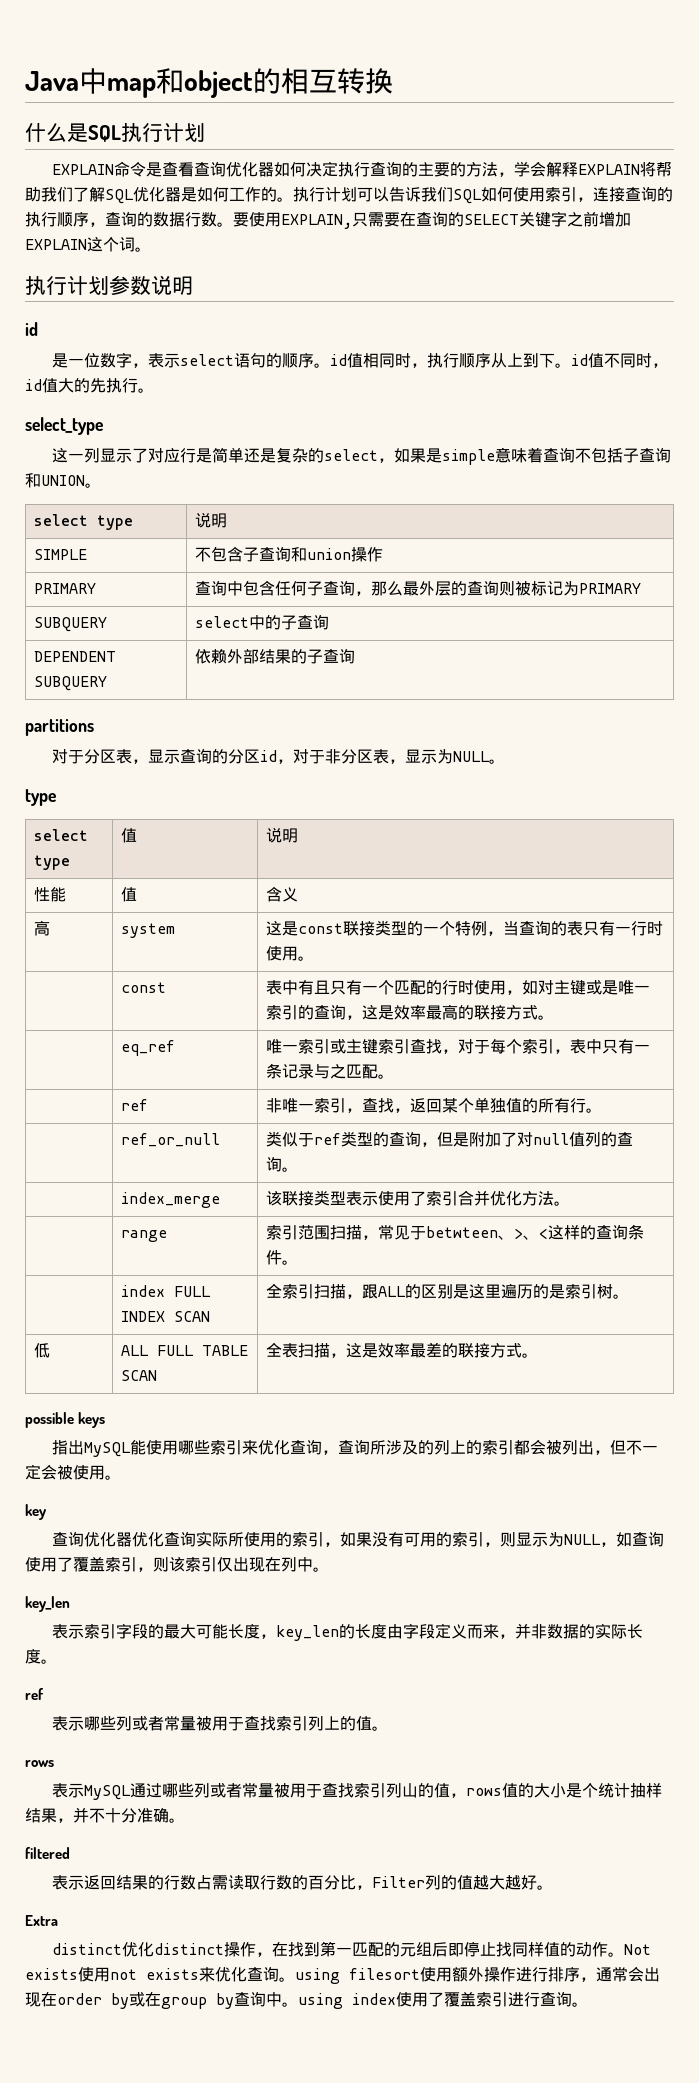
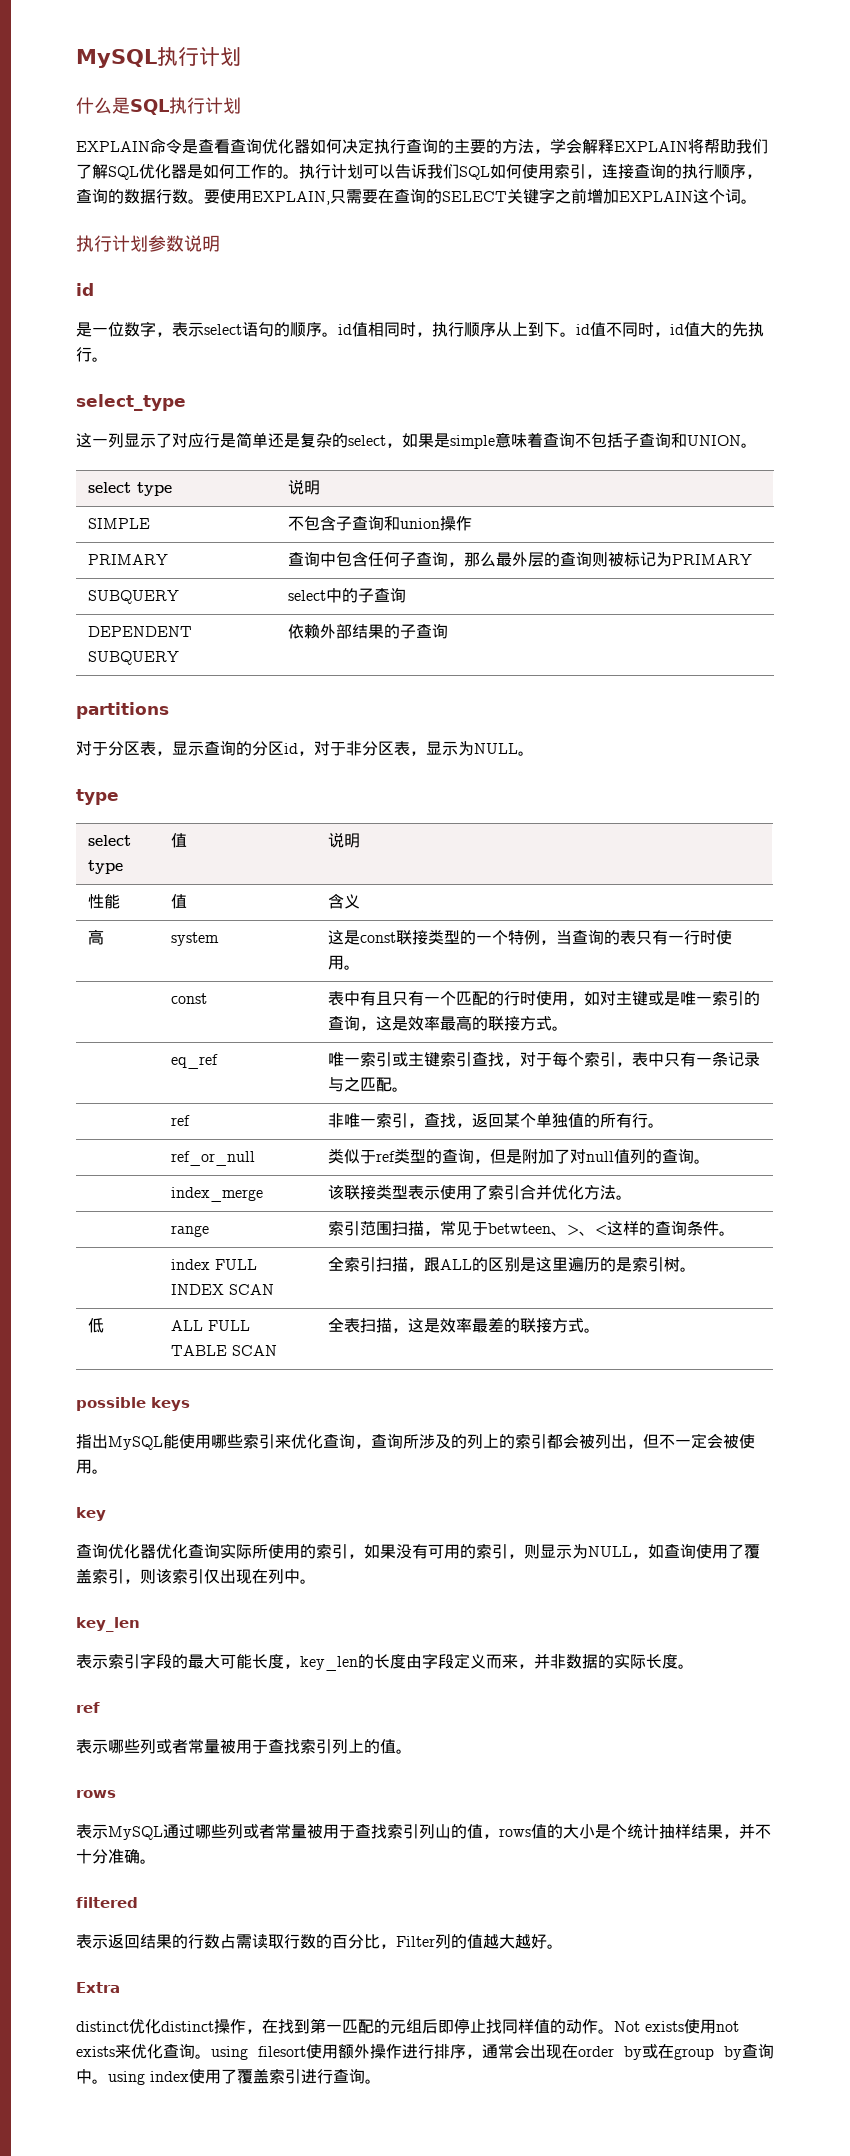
- Java中map和object的相互转换
+ MySQL执行计划

